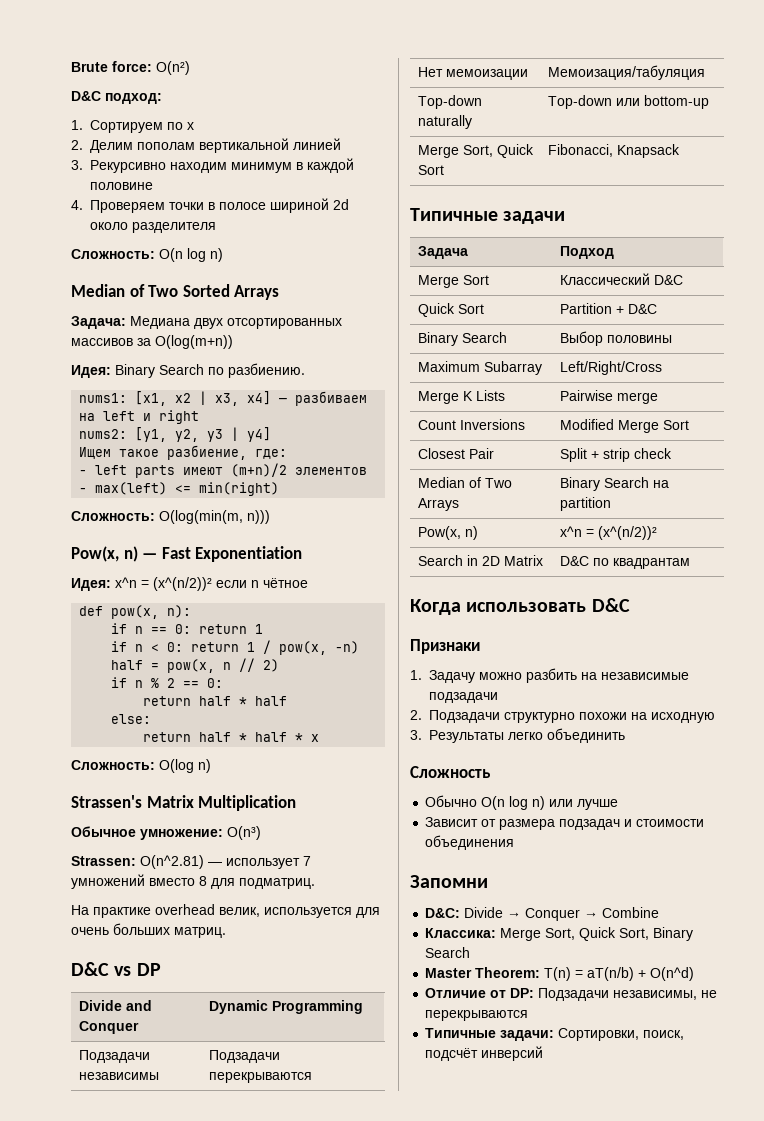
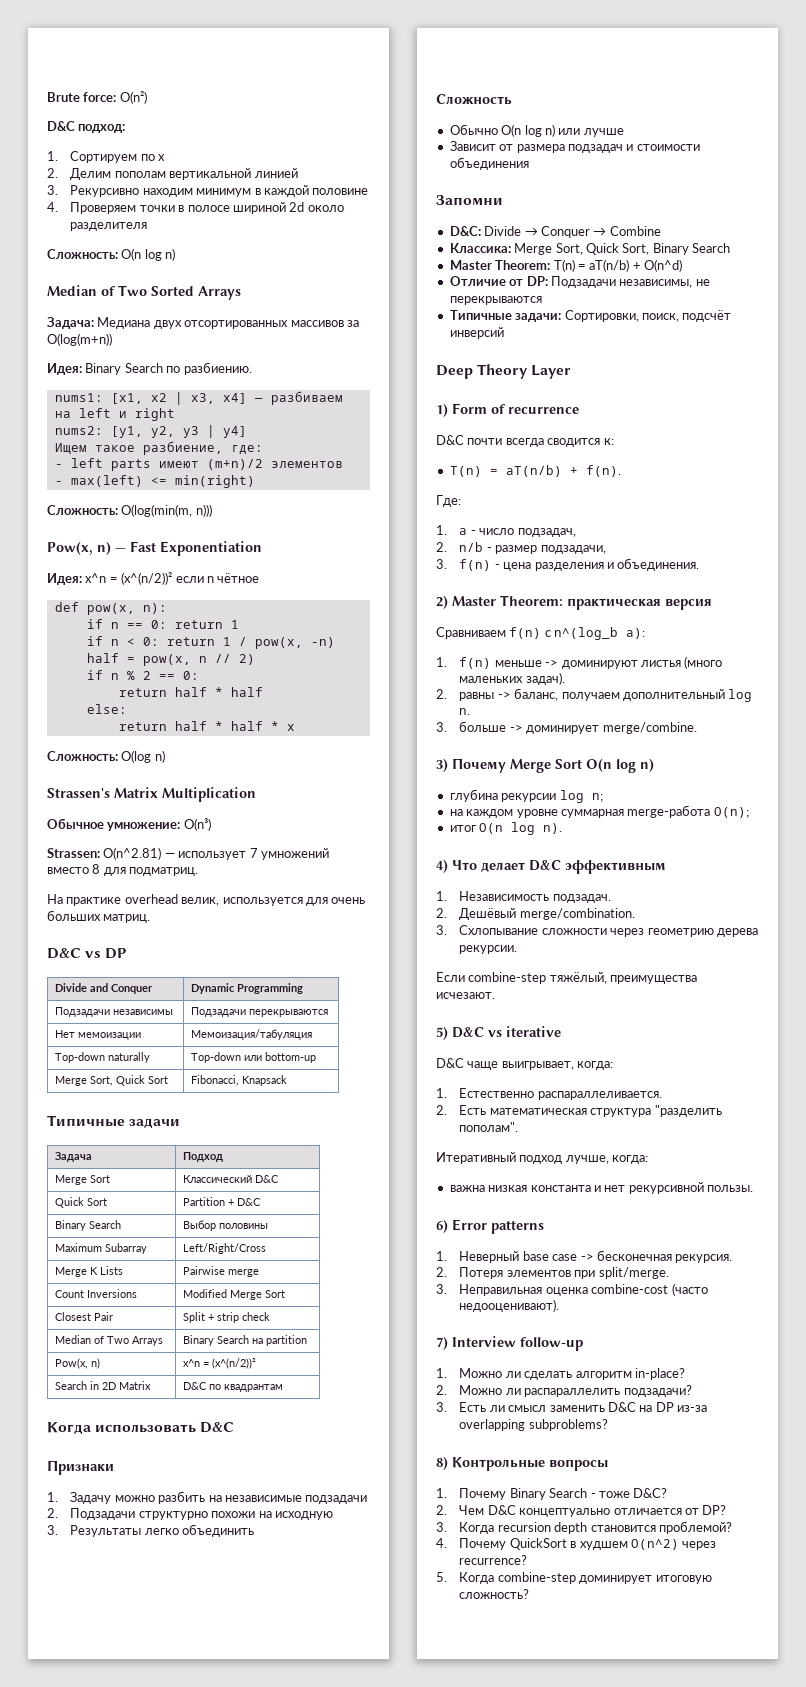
+ Deep Theory Layer
+ 1) Form of recurrence
+ D&C почти всегда сводится к:
+ T(n) = aT(n/b) + f(n).
+ Где:
+ 1. a - число подзадач,
+ 2. n/b - размер подзадачи,
+ 3. f(n) - цена разделения и объединения.
+ 2) Master Theorem: практическая версия
+ Сравниваем f(n) с n^(log_b a):
+ 1. f(n) меньше -> доминируют листья (много маленьких задач).
+ 2. равны -> баланс, получаем дополнительный log n.
+ 3. больше -> доминирует merge/combine.
+ 3) Почему Merge Sort O(n log n)
+ глубина рекурсии log n;
+ на каждом уровне суммарная merge-работа O(n);
+ итог O(n log n).
+ 4) Что делает D&C эффективным
+ 1. Независимость подзадач.
+ 2. Дешёвый merge/combination.
+ 3. Схлопывание сложности через геометрию дерева рекурсии.
+ Если combine-step тяжёлый, преимущества исчезают.
+ 5) D&C vs iterative
+ D&C чаще выигрывает, когда:
+ 1. Естественно распараллеливается.
+ 2. Есть математическая структура "разделить пополам".
+ Итеративный подход лучше, когда:
+ важна низкая константа и нет рекурсивной пользы.
+ 6) Error patterns
+ 1. Неверный base case -> бесконечная рекурсия.
+ 2. Потеря элементов при split/merge.
+ 3. Неправильная оценка combine-cost (часто недооценивают).
+ 7) Interview follow-up
+ 1. Можно ли сделать алгоритм in-place?
+ 2. Можно ли распараллелить подзадачи?
+ 3. Есть ли смысл заменить D&C на DP из-за overlapping subproblems?
+ 8) Контрольные вопросы
+ 1. Почему Binary Search - тоже D&C?
+ 2. Чем D&C концептуально отличается от DP?
+ 3. Когда recursion depth становится проблемой?
+ 4. Почему QuickSort в худшем O(n^2) через recurrence?
+ 5. Когда combine-step доминирует итоговую сложность?

